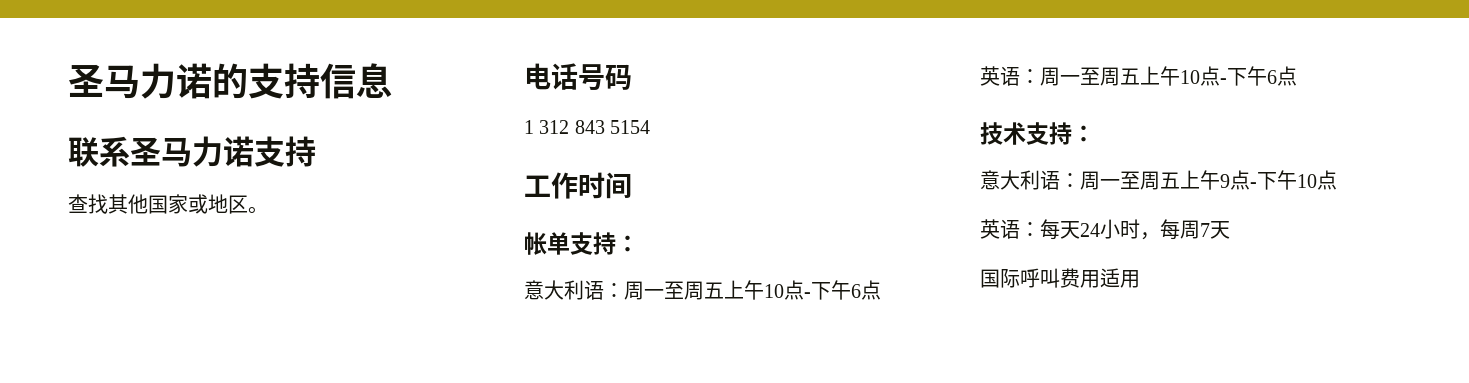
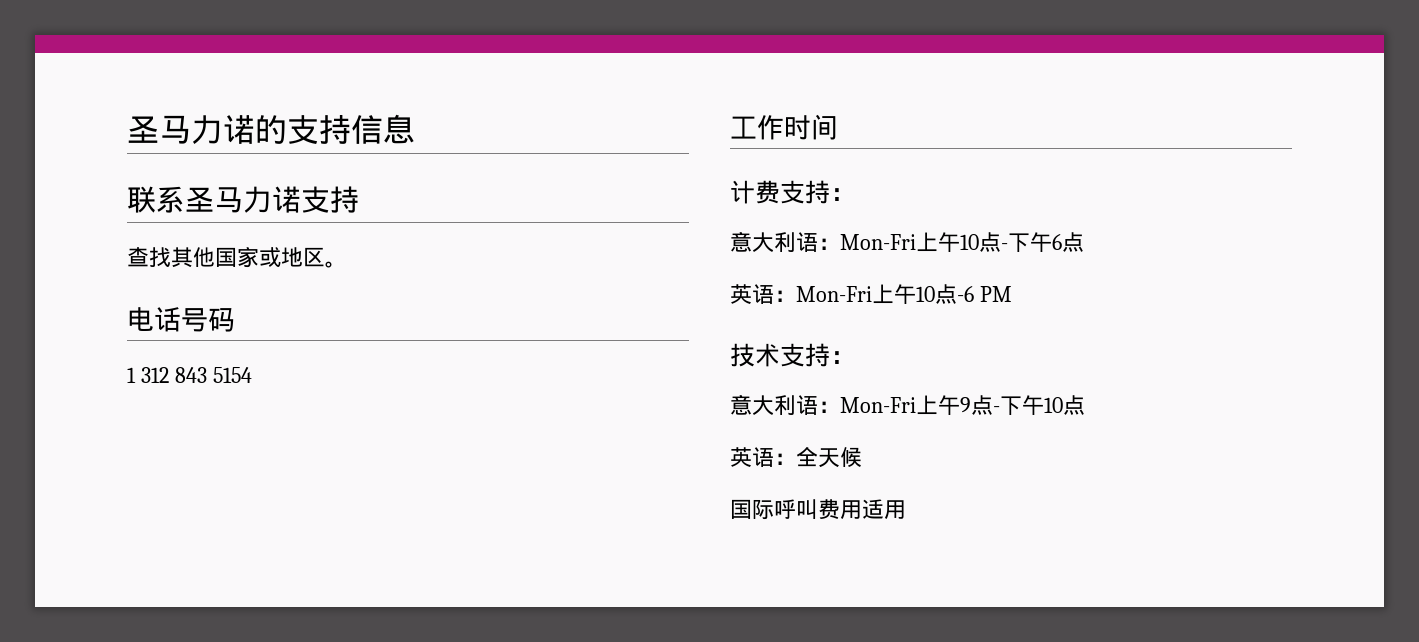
- 帐单支持：
- 意大利语：周一至周五上午10点-下午6点
+ 计费支持：
+ 意大利语：Mon-Fri上午10点-下午6点
- 英语：周一至周五上午10点-下午6点
+ 英语：Mon-Fri上午10点-6 PM
- 意大利语：周一至周五上午9点-下午10点
+ 意大利语：Mon-Fri上午9点-下午10点
- 英语：每天24小时，每周7天
+ 英语：全天候

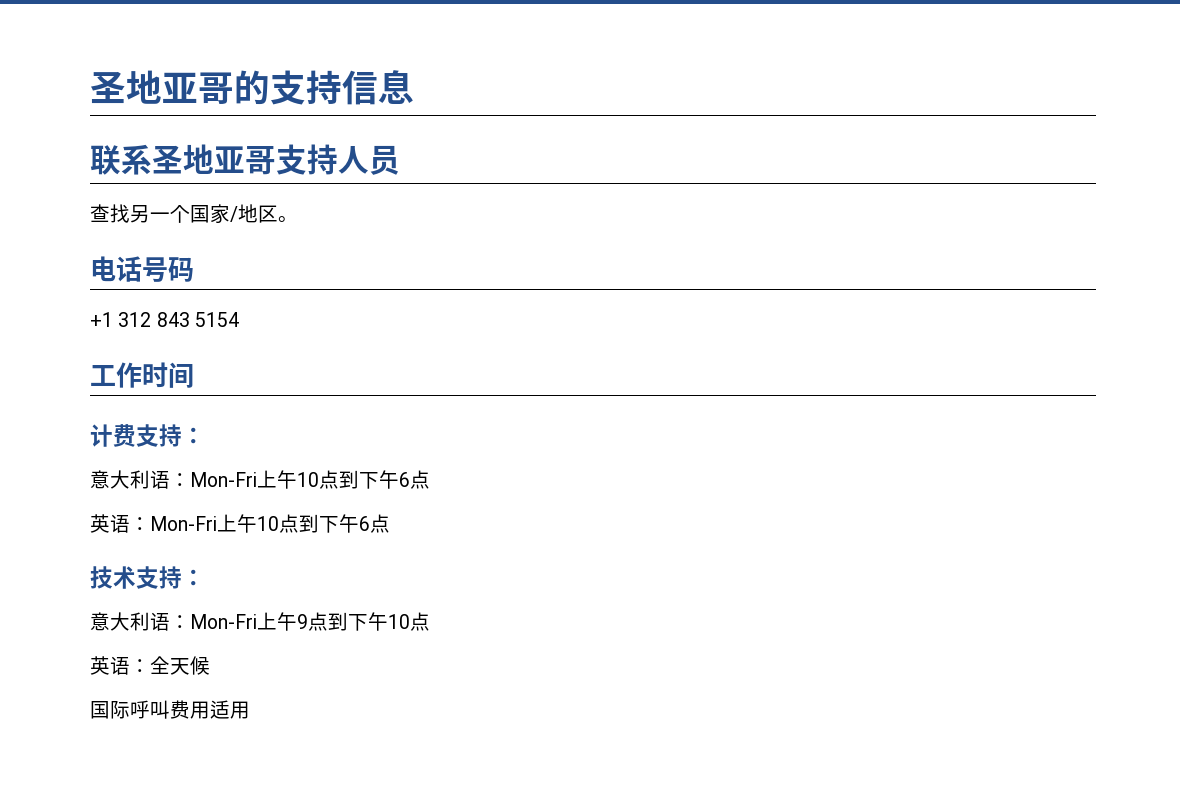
- 圣马力诺的支持信息
+ 圣地亚哥的支持信息
- 联系圣马力诺支持
+ 联系圣地亚哥支持人员
- 查找其他国家或地区。
+ 查找另一个国家/地区。
- 1 312 843 5154
+ +1 312 843 5154
- 意大利语：Mon-Fri上午10点-下午6点
+ 意大利语：Mon-Fri上午10点到下午6点
- 英语：Mon-Fri上午10点-6 PM
+ 英语：Mon-Fri上午10点到下午6点
- 意大利语：Mon-Fri上午9点-下午10点
+ 意大利语：Mon-Fri上午9点到下午10点

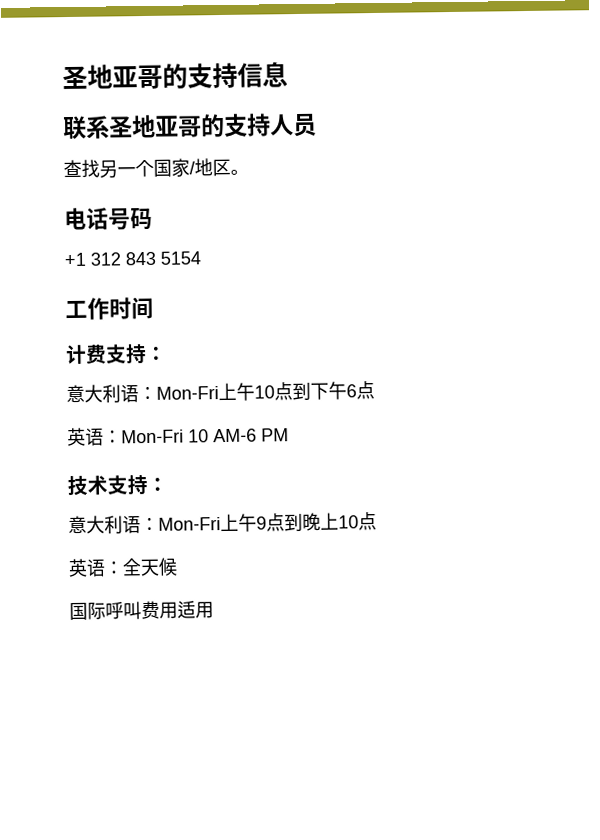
- 联系圣地亚哥支持人员
+ 联系圣地亚哥的支持人员
- 英语：Mon-Fri上午10点到下午6点
+ 英语：Mon-Fri 10 AM-6 PM
- 意大利语：Mon-Fri上午9点到下午10点
+ 意大利语：Mon-Fri上午9点到晚上10点

